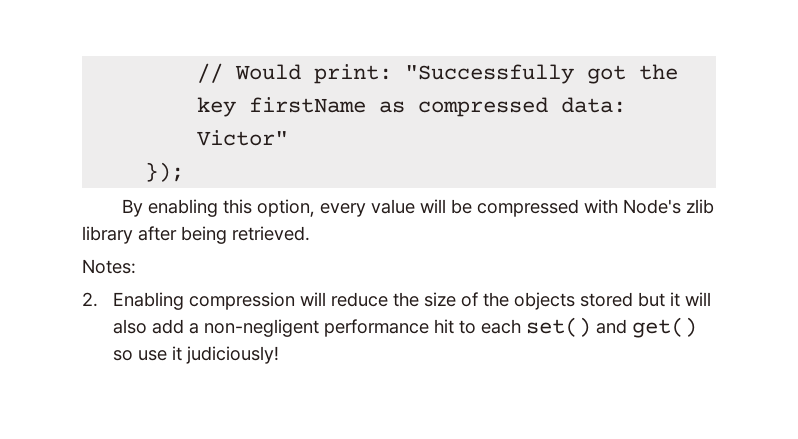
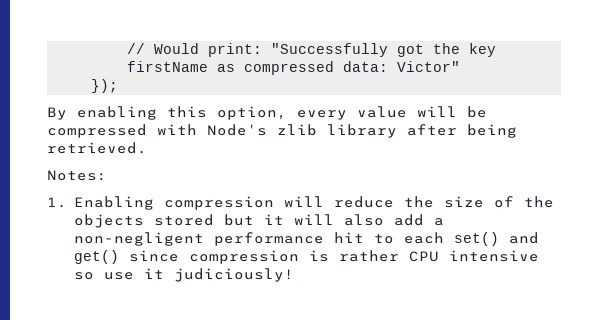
- 2. Enabling compression will reduce the size of the objects stored but it will also add a non-negligent performance hit to each set() and get() so use it judiciously!
+ 1. Enabling compression will reduce the size of the objects stored but it will also add a non-negligent performance hit to each set() and get() since compression is rather CPU intensive so use it judiciously!

